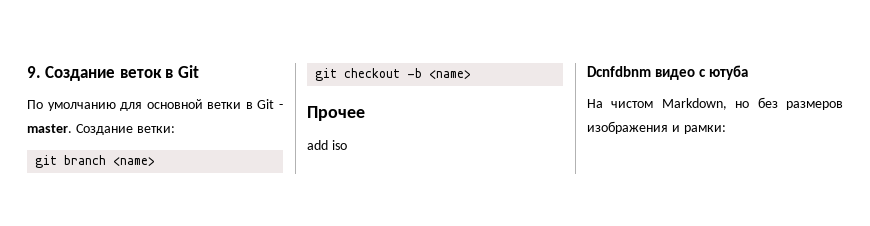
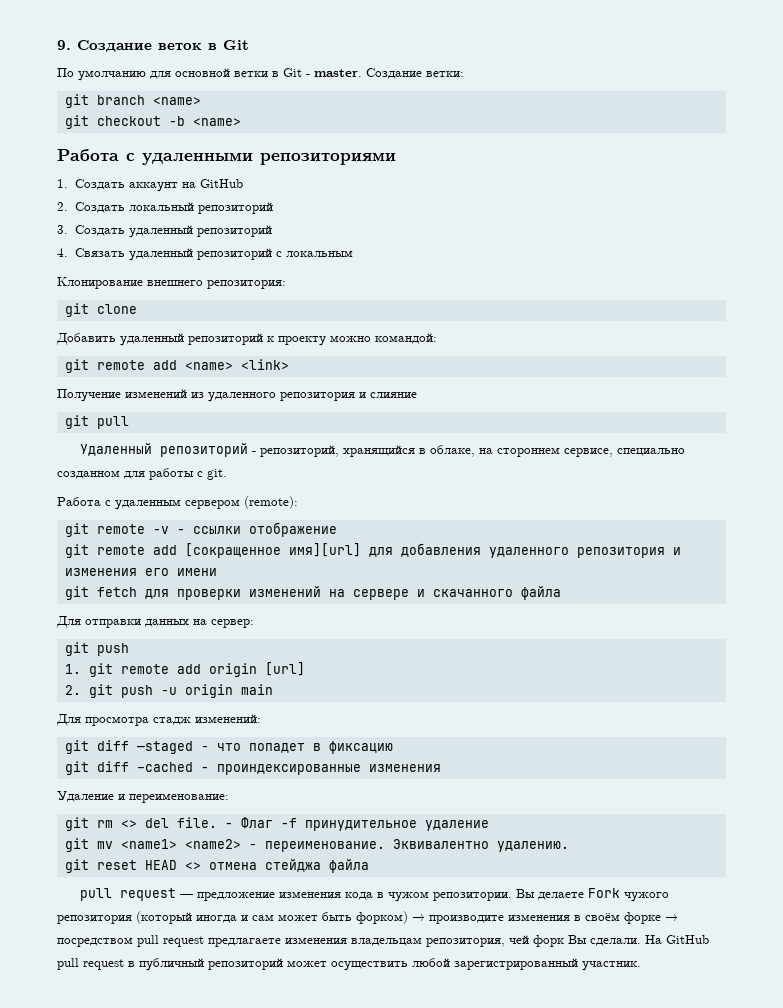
- Прочее
- add iso
- Dcnfdbnm видео с ютуба
- На чистом Markdown, но без размеров изображения и рамки:
+ Работа с удаленными репозиториями
+ 1. Создать аккаунт на GitHub
+ 2. Создать локальный репозиторий
+ 3. Создать удаленный репозиторий
+ 4. Связать удаленный репозиторий с локальным
+ Клонирование внешнего репозитория:
+ git clone
+ Добавить удаленный репозиторий к проекту можно командой:
+ git remote add <name> <link>
+ Получение изменений из удаленного репозитория и слияние
+ git pull
+ Удаленный репозиторий - репозиторий, хранящийся в облаке, на стороннем сервисе, специально созданном для работы с git.
+ Работа с удаленным сервером (remote):
+ git remote -v - ссылки отображение
+ git remote add [сокращенное имя][url] для добавления удаленного репозитория и изменения его имени
+ git fetch для проверки изменений на сервере и скачанного файла
+ Для отправки данных на сервер:
+ git push
+ 1. git remote add origin [url]
+ 2. git push -u origin main
+ Для просмотра стадж изменений:
+ git diff —staged - что попадет в фиксацию
+ git diff –cached - проиндексированные изменения
+ Удаление и переименование:
+ git rm <> del file. - Флаг -f принудительное удаление
+ git mv <name1> <name2> - переименование. Эквивалентно удалению.
+ git reset HEAD <> отмена стейджа файла
+ pull request — предложение изменения кода в чужом репозитории. Вы делаете Fork чужого репозитория (который иногда и сам может быть форком) → производите изменения в своём форке → посредством pull request предлагаете изменения владельцам репозитория, чей форк Вы сделали. На GitHub pull request в публичный репозиторий может осуществить любой зарегистрированный участник.

